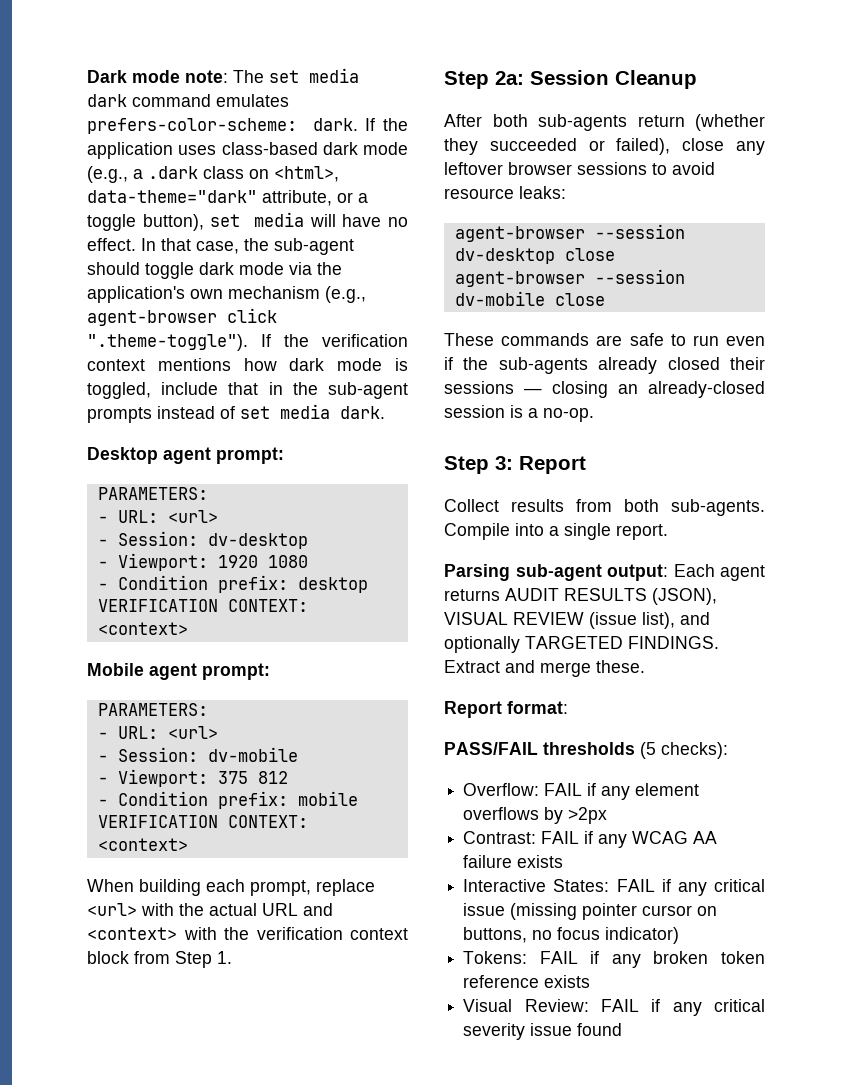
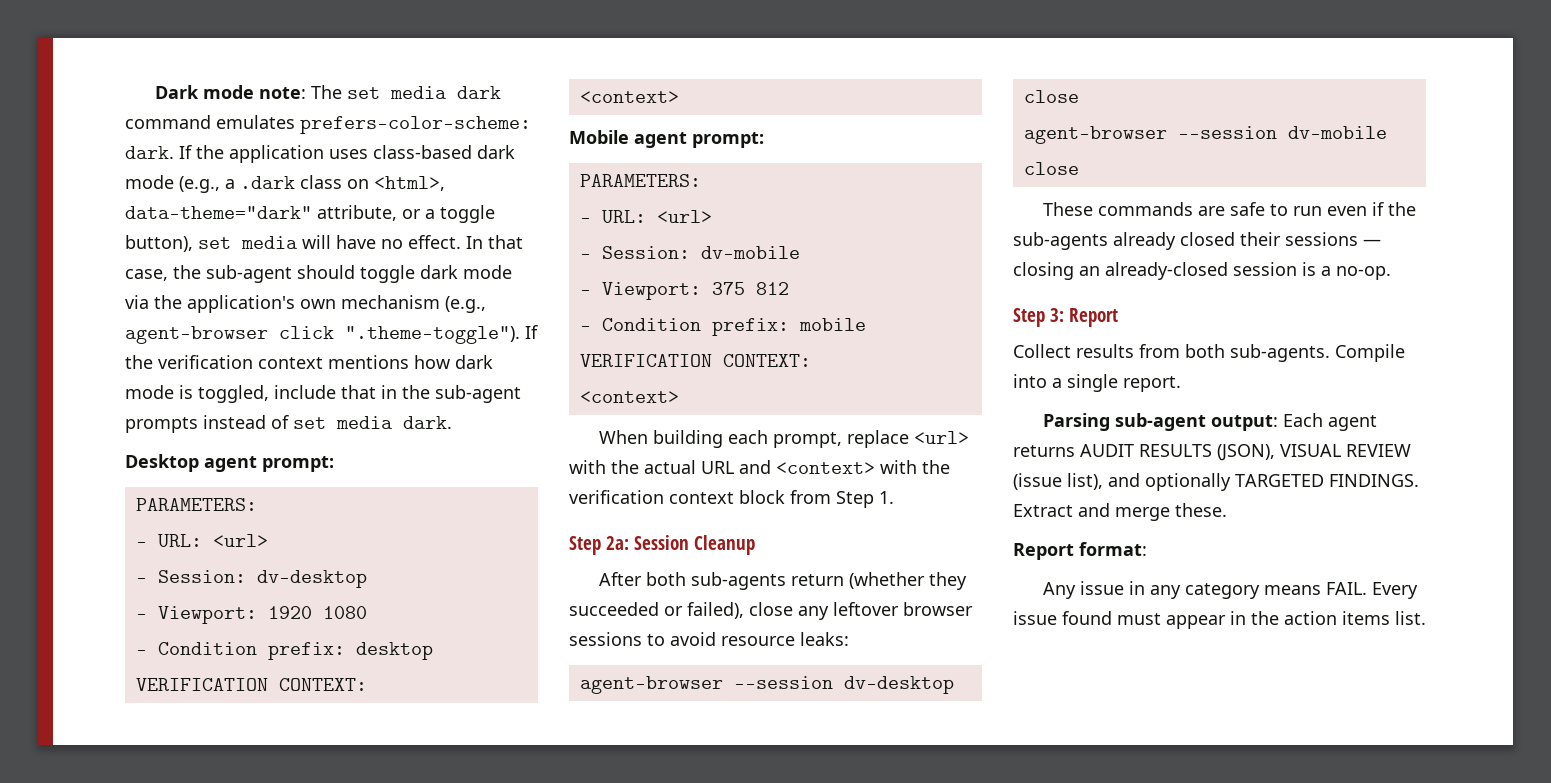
- PASS/FAIL thresholds (5 checks):
- Overflow: FAIL if any element overflows by >2px
- Contrast: FAIL if any WCAG AA failure exists
- Interactive States: FAIL if any critical issue (missing pointer cursor on buttons, no focus indicator)
- Tokens: FAIL if any broken token reference exists
- Visual Review: FAIL if any critical severity issue found
+ Any issue in any category means FAIL. Every issue found must appear in the action items list.

